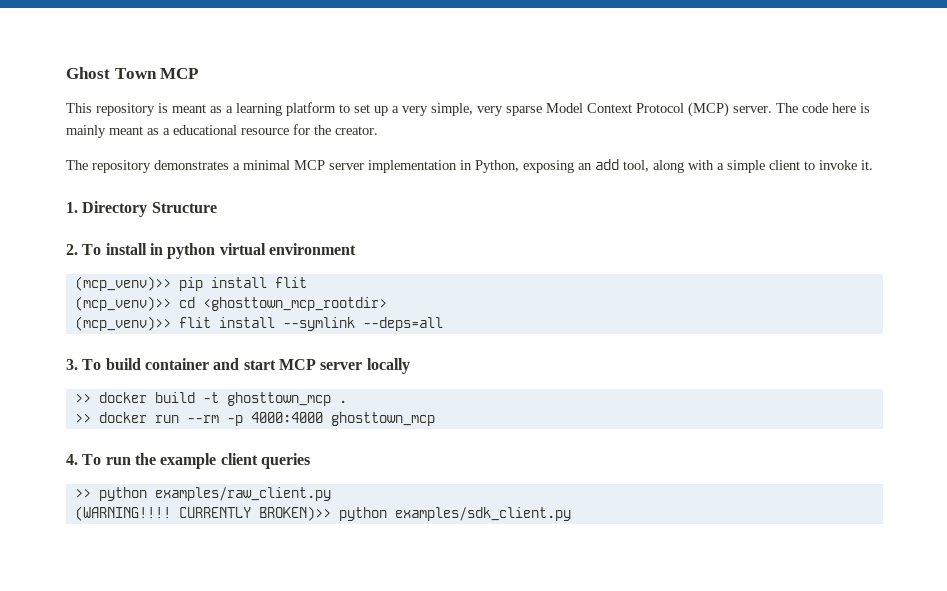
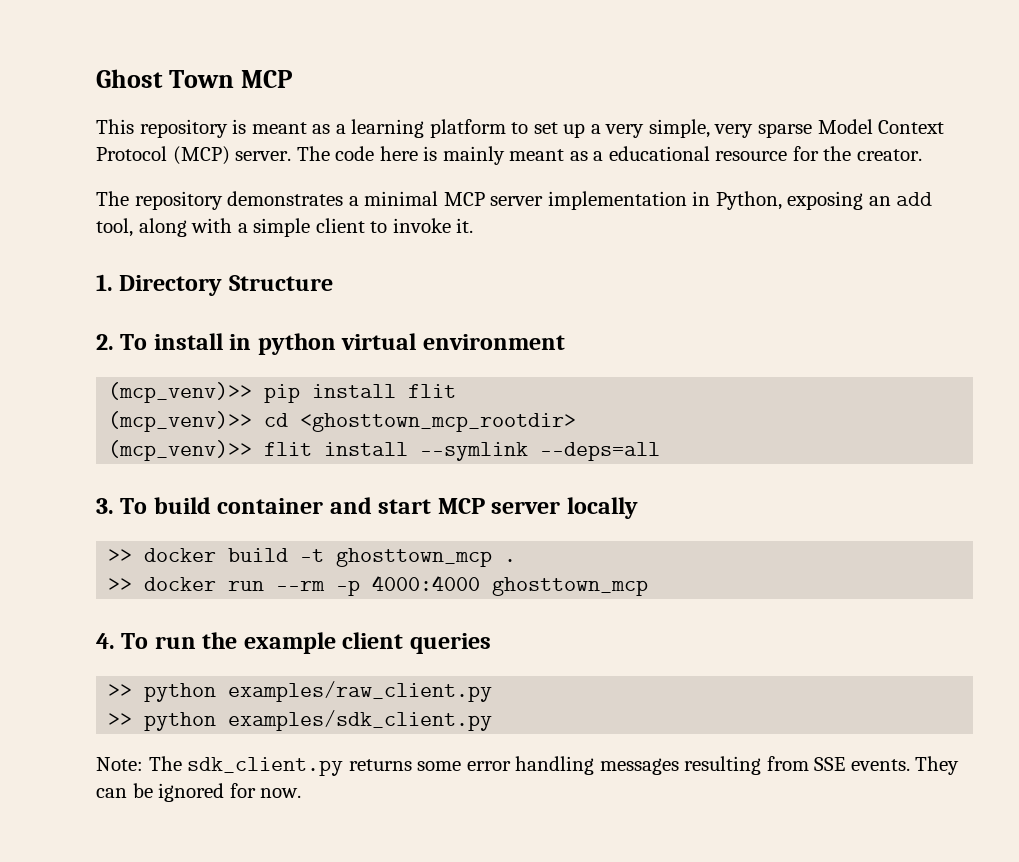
- (WARNING!!!! CURRENTLY BROKEN)>> python examples/sdk_client.py
+ >> python examples/sdk_client.py
+ Note: The sdk_client.py returns some error handling messages resulting from SSE events. They can be ignored for now.

